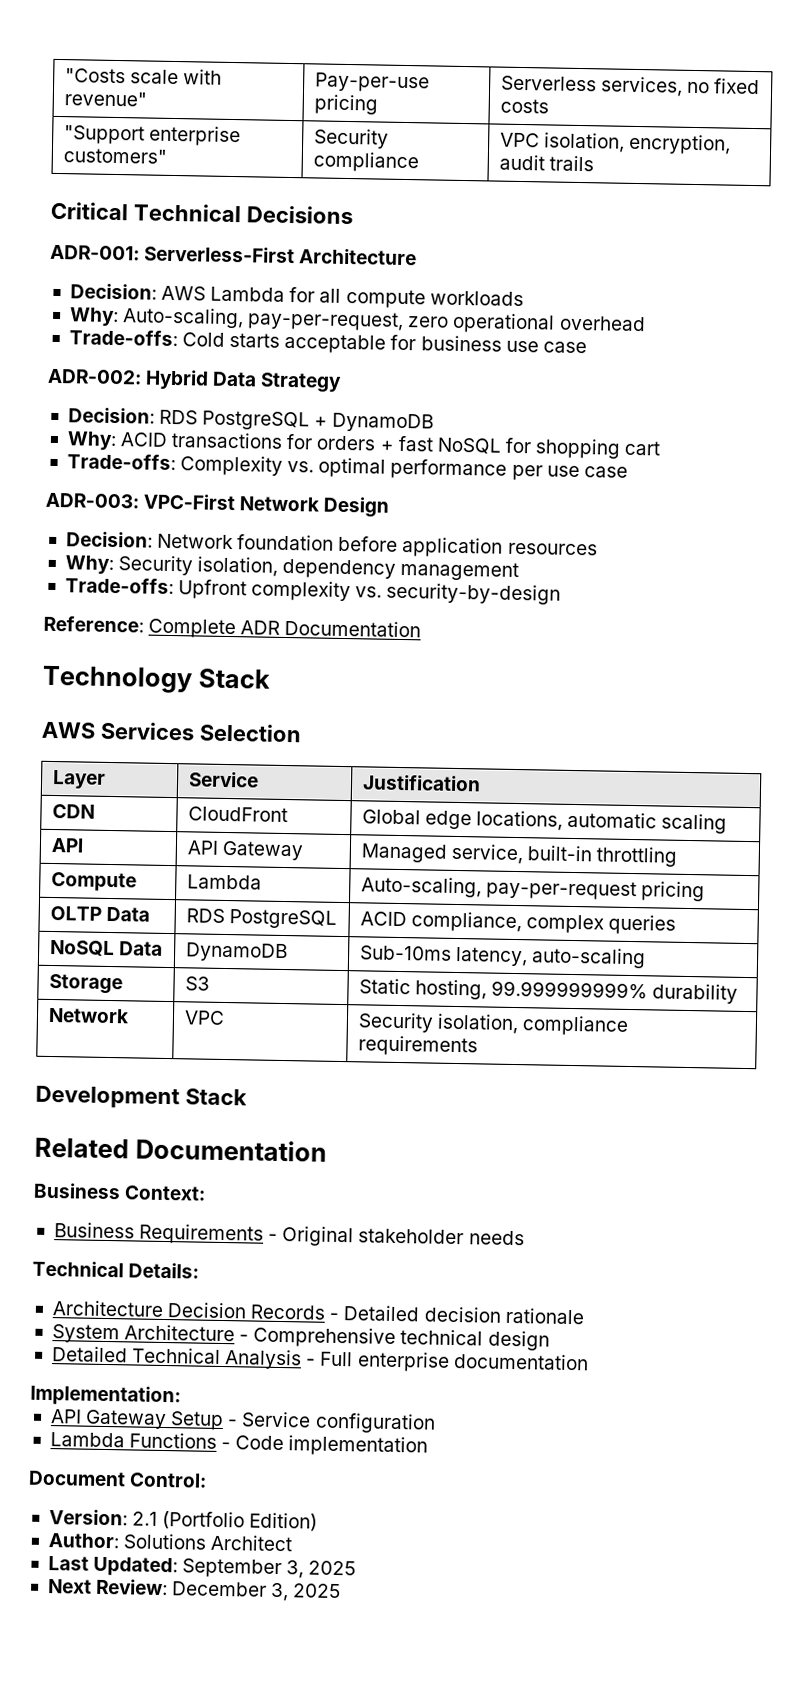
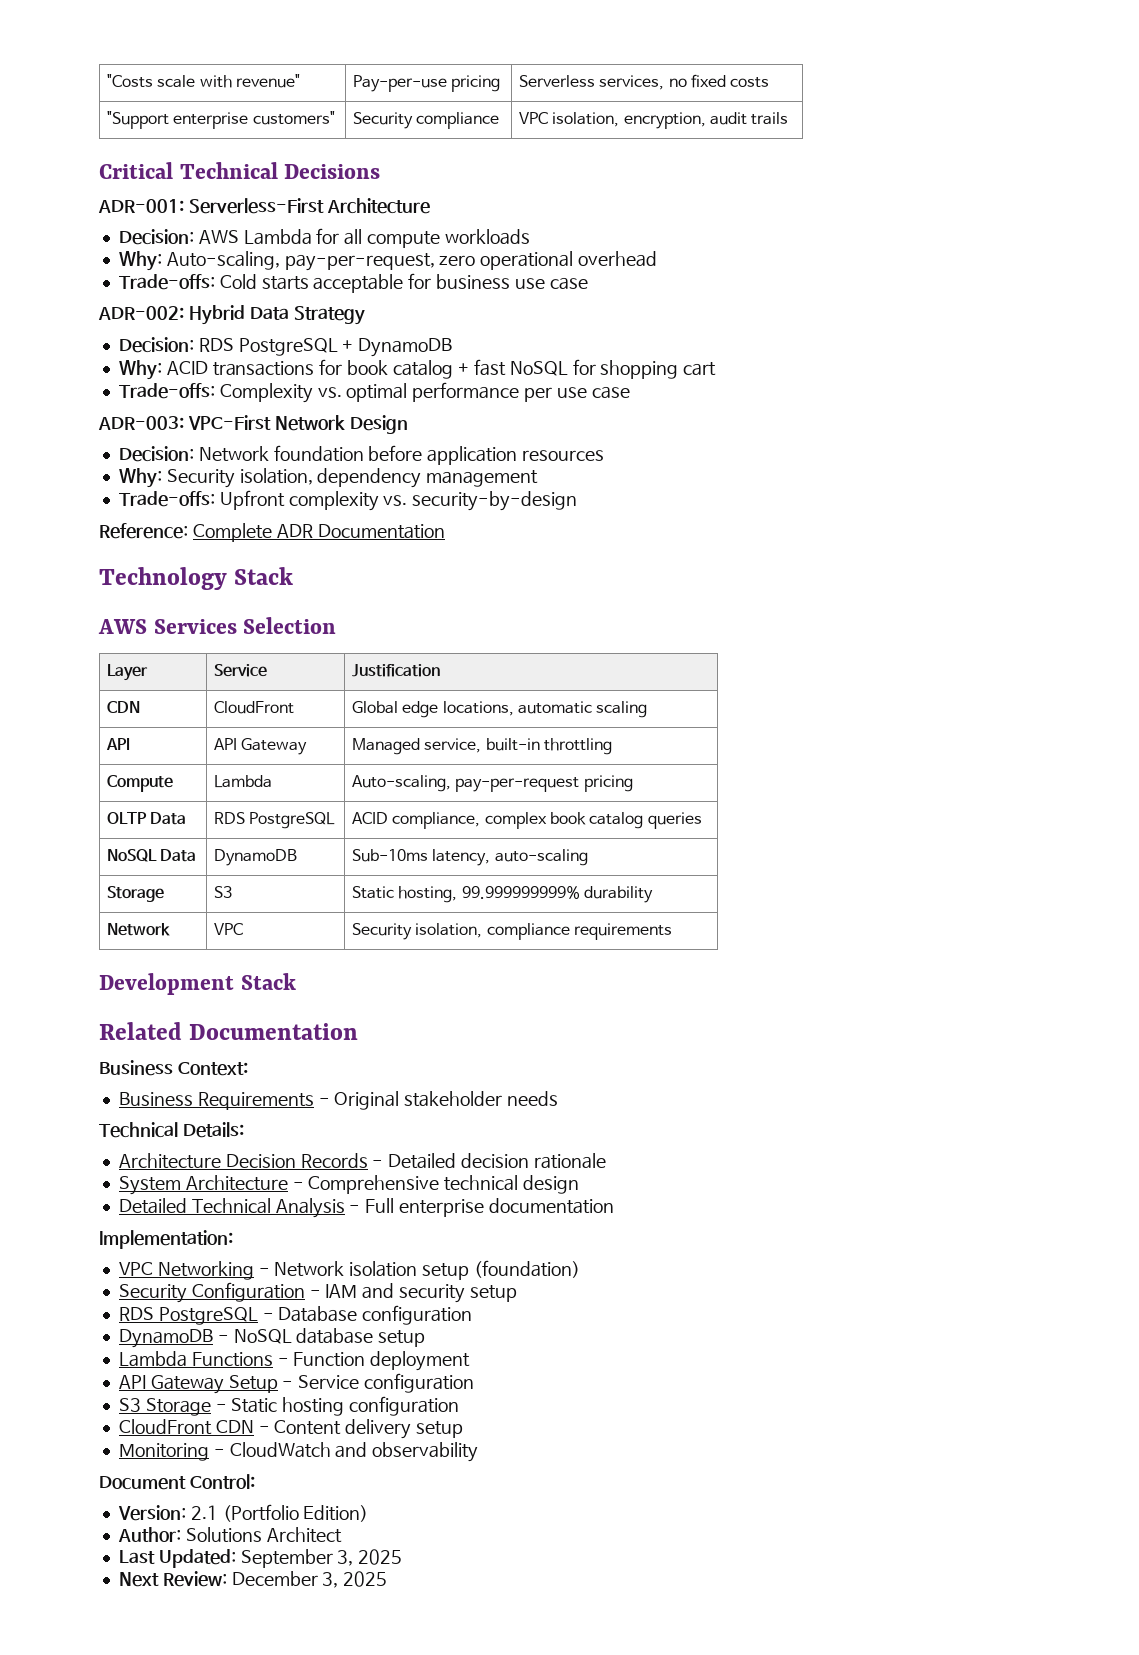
- Why: ACID transactions for orders + fast NoSQL for shopping cart
+ Why: ACID transactions for book catalog + fast NoSQL for shopping cart
- OLTP Data | RDS PostgreSQL | ACID compliance, complex queries
+ OLTP Data | RDS PostgreSQL | ACID compliance, complex book catalog queries
+ VPC Networking - Network isolation setup (foundation)
+ Security Configuration - IAM and security setup
+ RDS PostgreSQL - Database configuration
+ DynamoDB - NoSQL database setup
+ Lambda Functions - Function deployment
- Lambda Functions - Code implementation
+ S3 Storage - Static hosting configuration
+ CloudFront CDN - Content delivery setup
+ Monitoring - CloudWatch and observability

